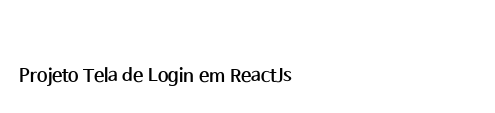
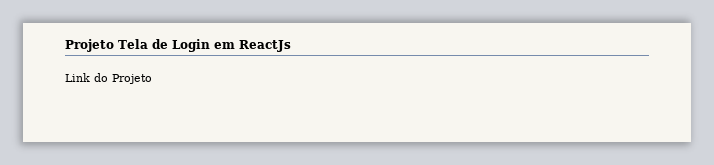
+ Link do Projeto

